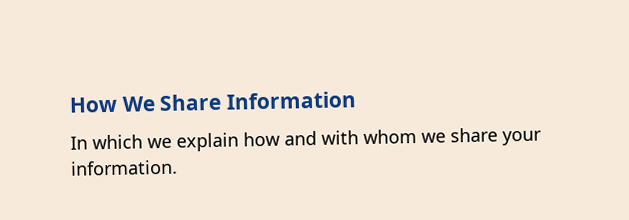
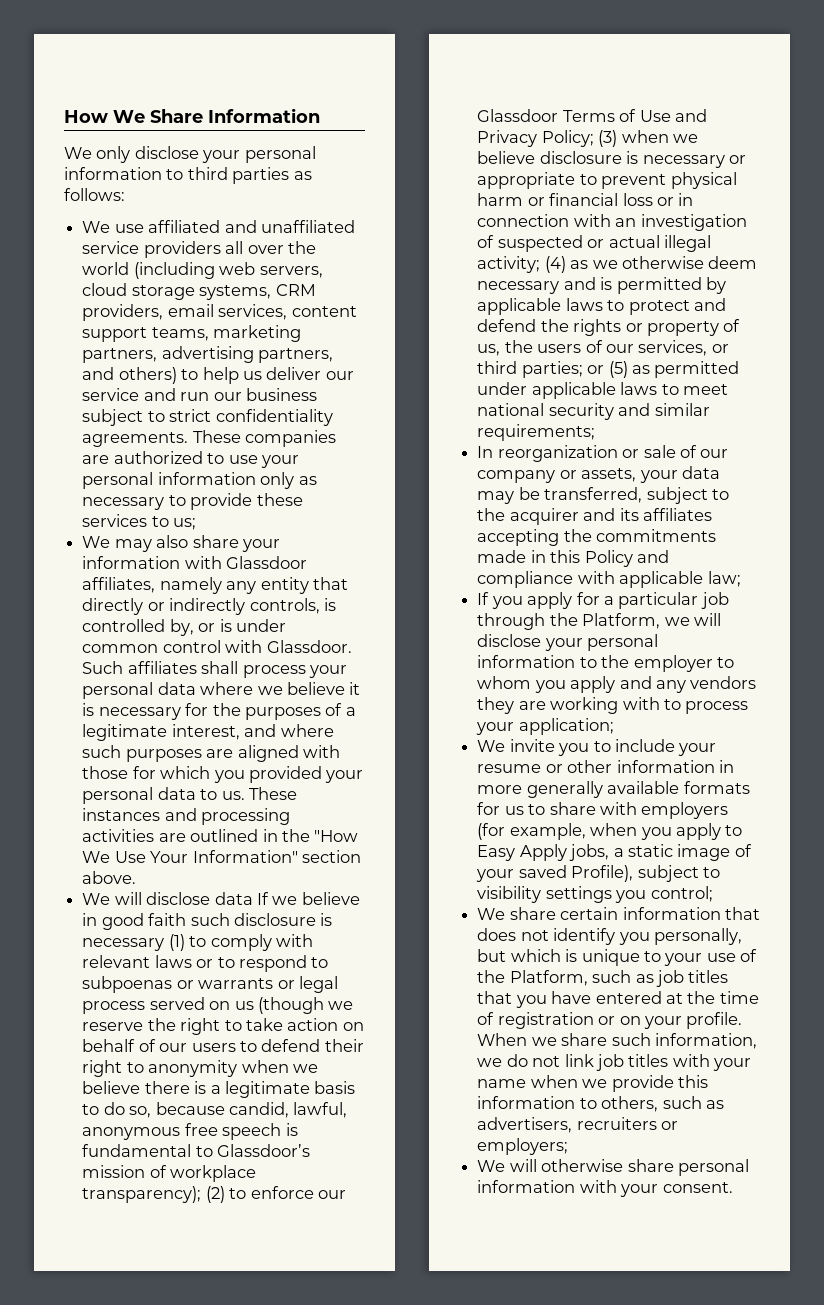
- In which we explain how and with whom we share your information.
+ We only disclose your personal information to third parties as follows:
+ We use affiliated and unaffiliated service providers all over the world (including web servers, cloud storage systems, CRM providers, email services, content support teams, marketing partners, advertising partners, and others) to help us deliver our service and run our business subject to strict confidentiality agreements. These companies are authorized to use your personal information only as necessary to provide these services to us;
+ We may also share your information with Glassdoor affiliates, namely any entity that directly or indirectly controls, is controlled by, or is under common control with Glassdoor. Such affiliates shall process your personal data where we believe it is necessary for the purposes of a legitimate interest, and where such purposes are aligned with those for which you provided your personal data to us. These instances and processing activities are outlined in the "How We Use Your Information" section above.
+ We will disclose data If we believe in good faith such disclosure is necessary (1) to comply with relevant laws or to respond to subpoenas or warrants or legal process served on us (though we reserve the right to take action on behalf of our users to defend their right to anonymity when we believe there is a legitimate basis to do so, because candid, lawful, anonymous free speech is fundamental to Glassdoor’s mission of workplace transparency); (2) to enforce our Glassdoor Terms of Use and Privacy Policy; (3) when we believe disclosure is necessary or appropriate to prevent physical harm or financial loss or in connection with an investigation of suspected or actual illegal activity; (4) as we otherwise deem necessary and is permitted by applicable laws to protect and defend the rights or property of us, the users of our services, or third parties; or (5) as permitted under applicable laws to meet national security and similar requirements;
+ In reorganization or sale of our company or assets, your data may be transferred, subject to the acquirer and its affiliates accepting the commitments made in this Policy and compliance with applicable law;
+ If you apply for a particular job through the Platform, we will disclose your personal information to the employer to whom you apply and any vendors they are working with to process your application;
+ We invite you to include your resume or other information in more generally available formats for us to share with employers (for example, when you apply to Easy Apply jobs, a static image of your saved Profile), subject to visibility settings you control;
+ We share certain information that does not identify you personally, but which is unique to your use of the Platform, such as job titles that you have entered at the time of registration or on your profile. When we share such information, we do not link job titles with your name when we provide this information to others, such as advertisers, recruiters or employers;
+ We will otherwise share personal information with your consent.

